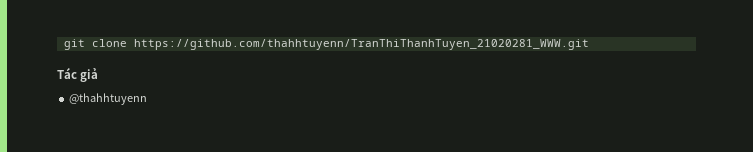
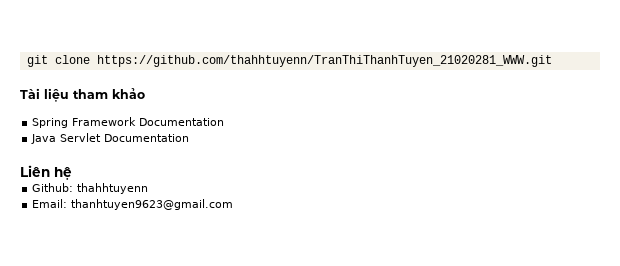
- Tác giả
- @thahhtuyenn
+ Tài liệu tham khảo
+ Spring Framework Documentation
+ Java Servlet Documentation
+ Liên hệ
+ Github: thahhtuyenn
+ Email: thanhtuyen9623@gmail.com

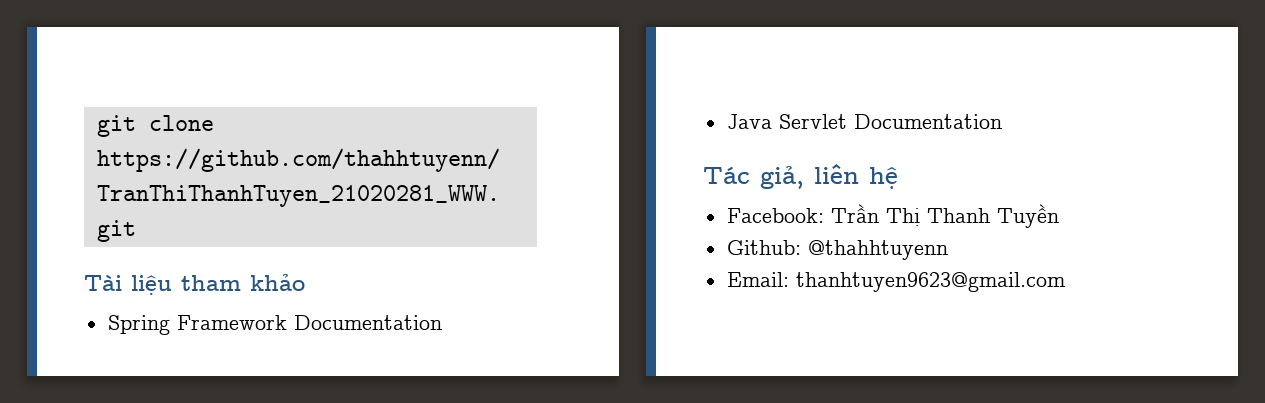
- Liên hệ
+ Tác giả, liên hệ
+ Facebook: Trần Thị Thanh Tuyền
- Github: thahhtuyenn
+ Github: @thahhtuyenn

